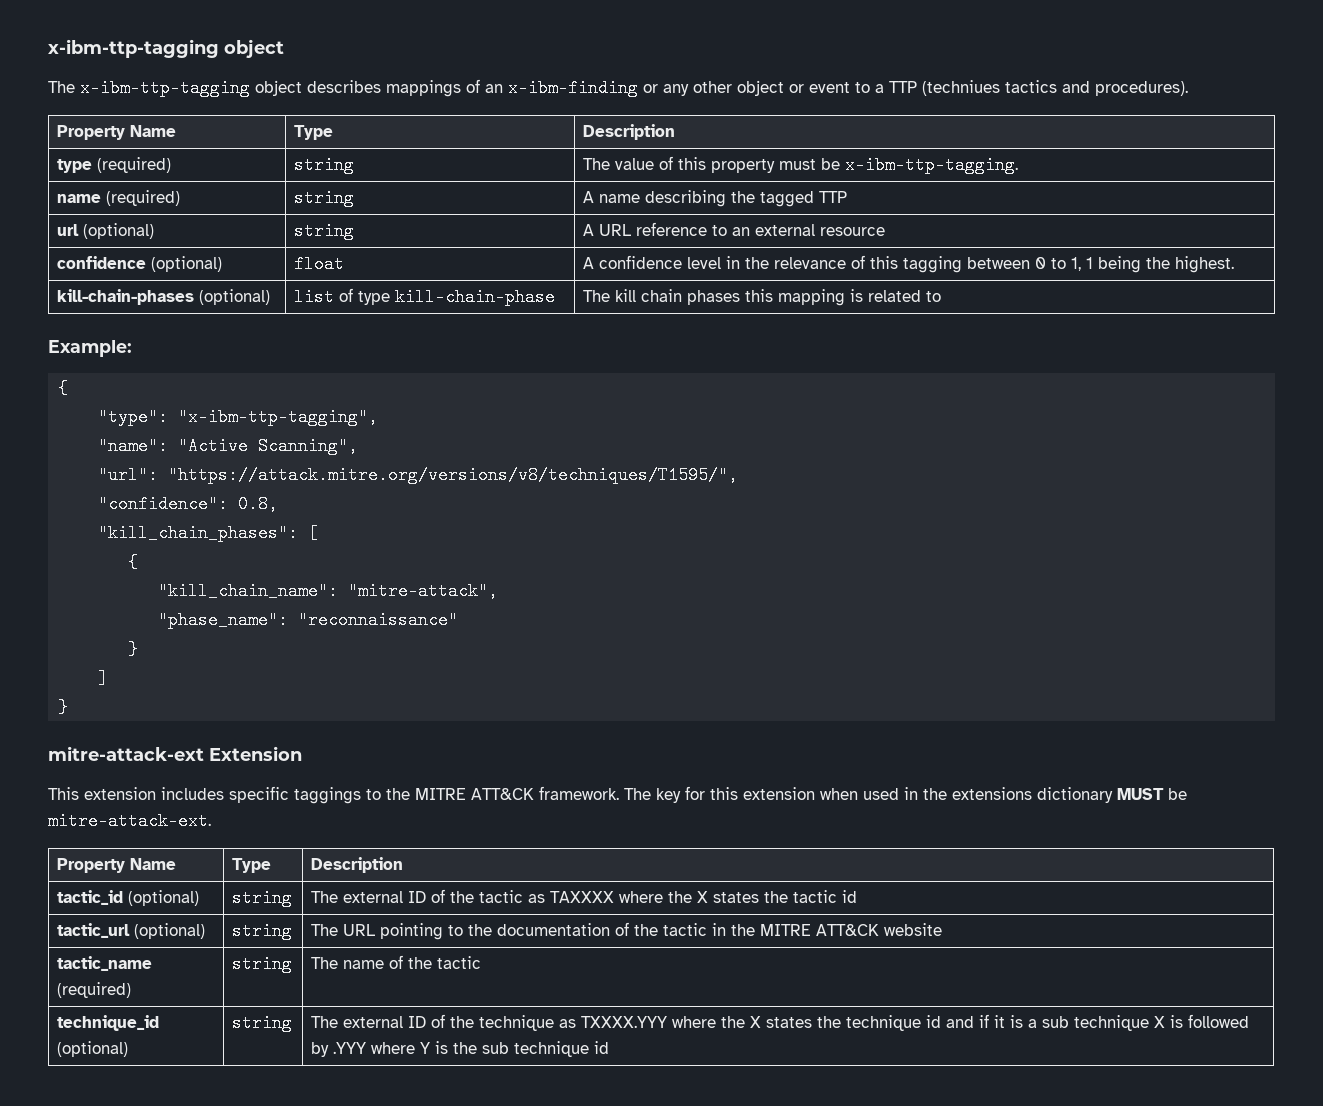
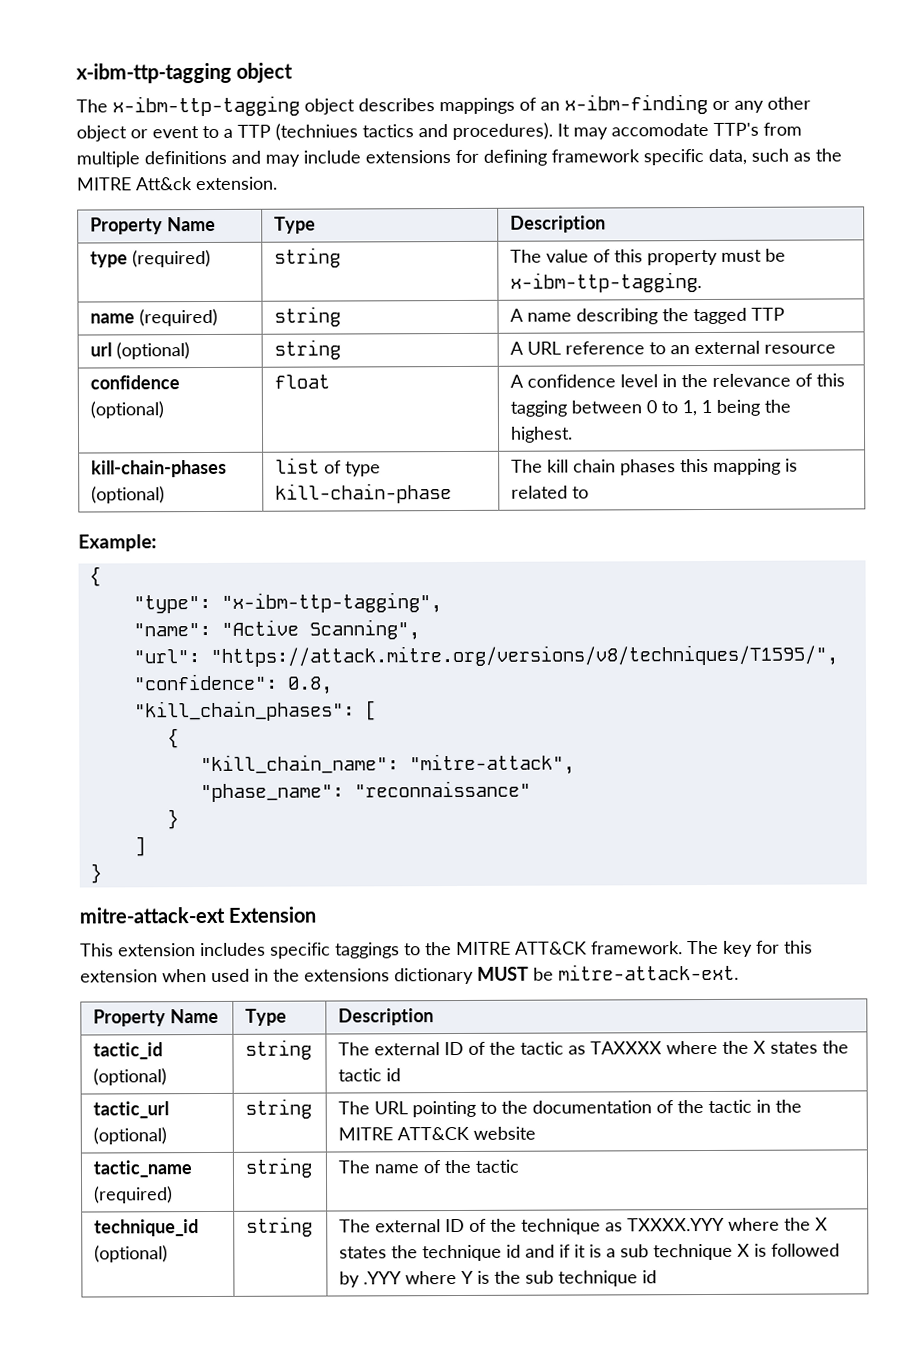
+ It may accomodate TTP's from multiple definitions and may include extensions for defining framework specific data, such as the MITRE Att&ck extension.

